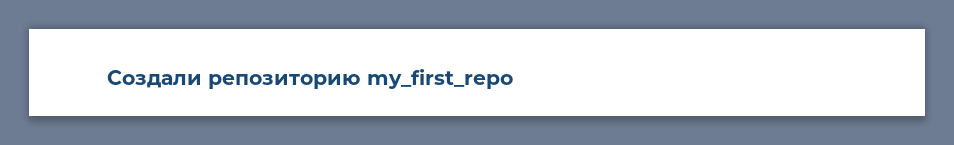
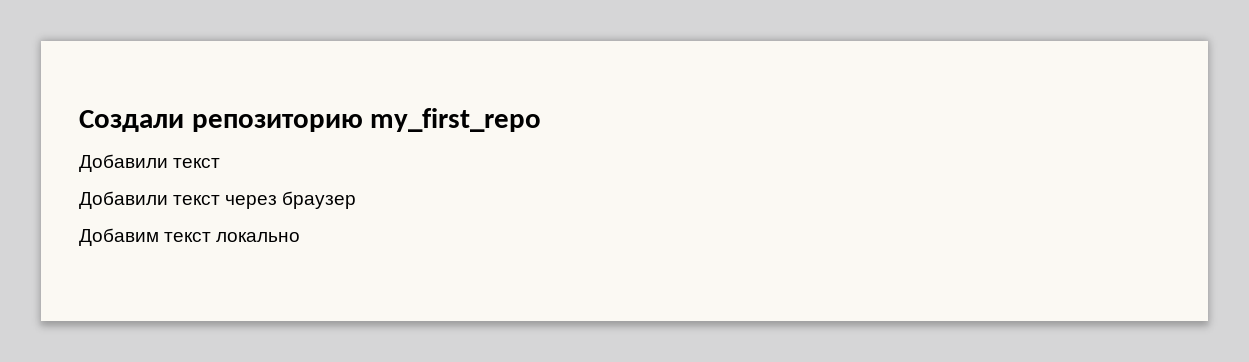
  Создали репозиторию my_first_repo
+ Добавили текст
+ Добавили текст через браузер
+ Добавим текст локально

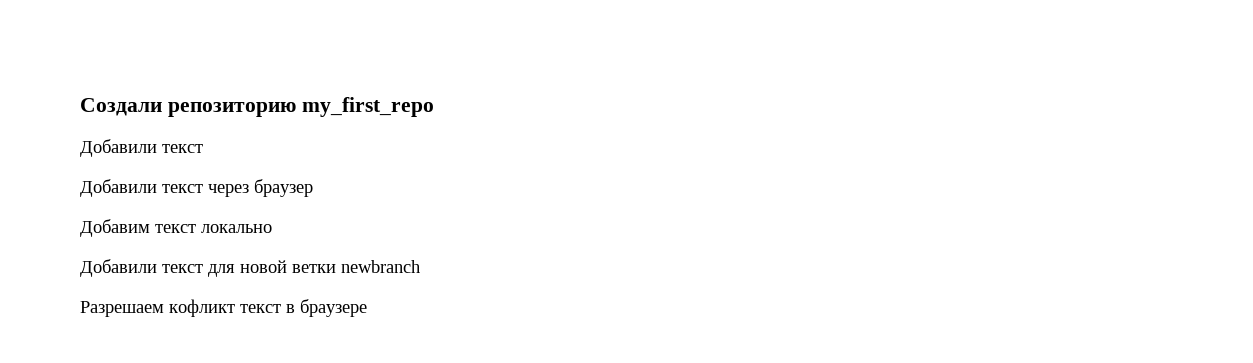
+ Добавили текст для новой ветки newbranch
+ Разрешаем кофликт текст в браузере

